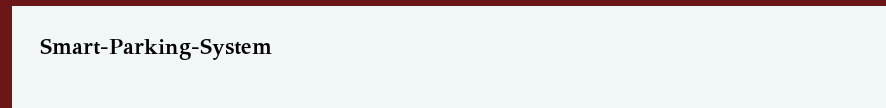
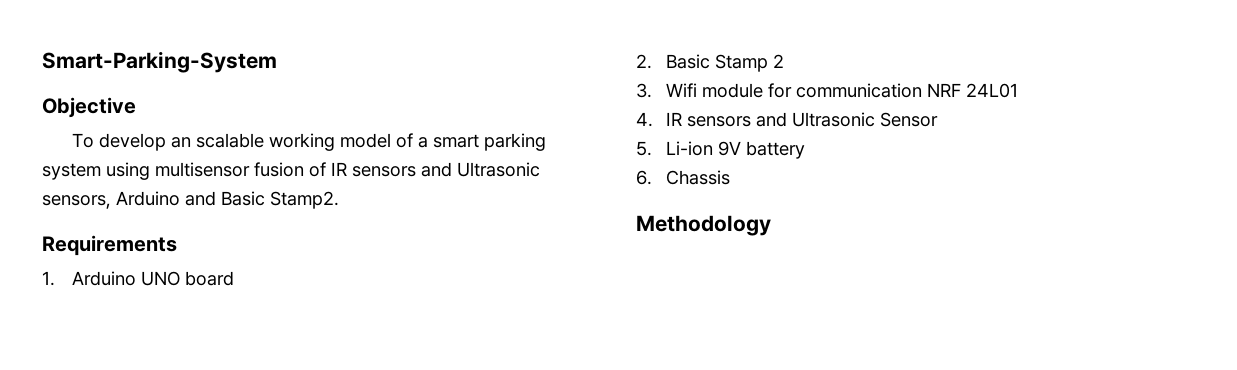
+ Objective
+ To develop an scalable working model of a smart parking system using multisensor fusion of IR sensors and Ultrasonic sensors, Arduino and Basic Stamp2.
+ Requirements
+ 1. Arduino UNO board
+ 2. Basic Stamp 2
+ 3. Wifi module for communication NRF 24L01
+ 4. IR sensors and Ultrasonic Sensor
+ 5. Li-ion 9V battery
+ 6. Chassis
+ Methodology

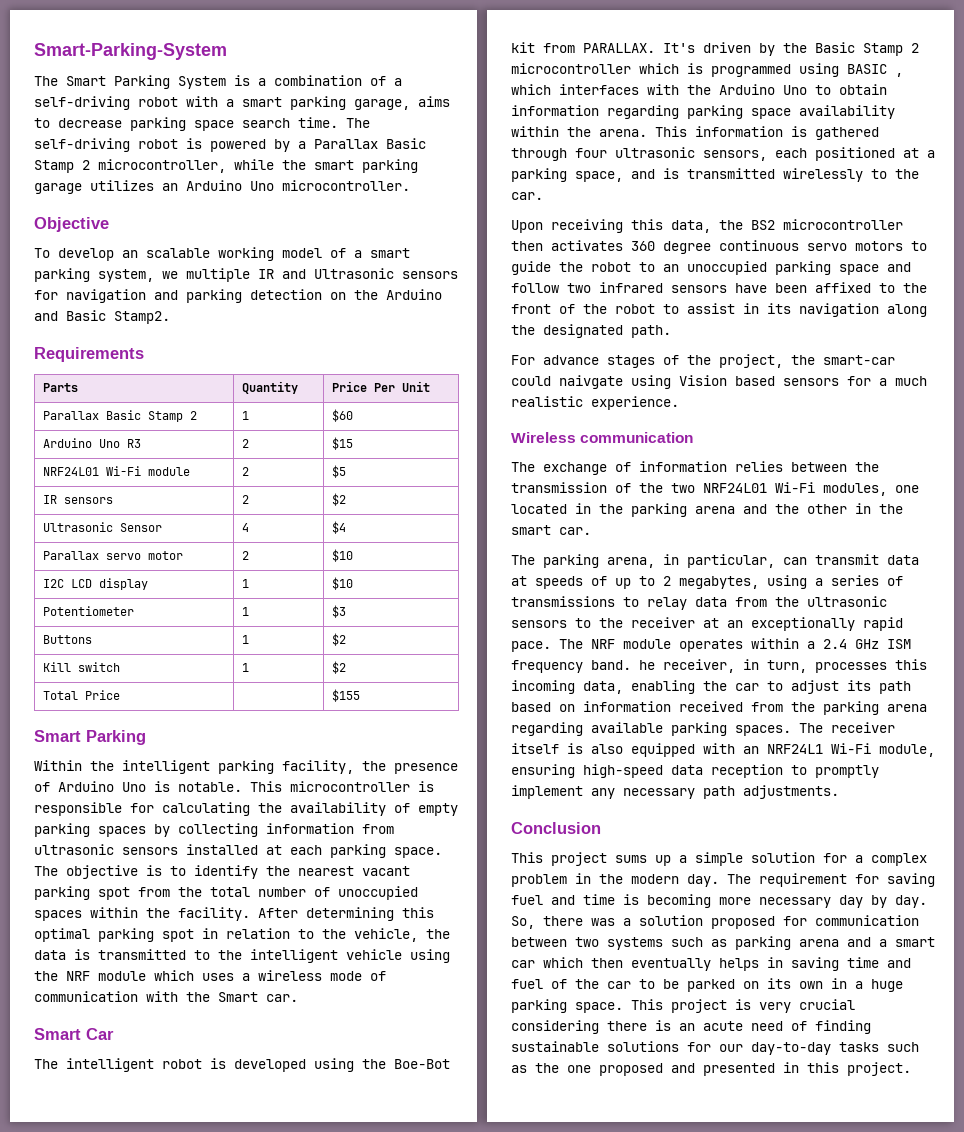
+ The Smart Parking System is a combination of a self-driving robot with a smart parking garage, aims to decrease parking space search time. The self-driving robot is powered by a Parallax Basic Stamp 2 microcontroller, while the smart parking garage utilizes an Arduino Uno microcontroller.
- To develop an scalable working model of a smart parking system using multisensor fusion of IR sensors and Ultrasonic sensors, Arduino and Basic Stamp2.
+ To develop an scalable working model of a smart parking system, we multiple IR and Ultrasonic sensors for navigation and parking detection on the Arduino and Basic Stamp2.
- 1. Arduino UNO board
- 2. Basic Stamp 2
- 3. Wifi module for communication NRF 24L01
- 4. IR sensors and Ultrasonic Sensor
- 5. Li-ion 9V battery
- 6. Chassis
- Methodology
+ Parts | Quantity | Price Per Unit
+ Parallax Basic Stamp 2 | 1 | $60
+ Arduino Uno R3 | 2 | $15
+ NRF24L01 Wi-Fi module | 2 | $5
+ IR sensors | 2 | $2
+ Ultrasonic Sensor | 4 | $4
+ Parallax servo motor | 2 | $10
+ I2C LCD display | 1 | $10
+ Potentiometer | 1 | $3
+ Buttons | 1 | $2
+ Kill switch | 1 | $2
+ Total Price | | $155
+ Smart Parking
+ Within the intelligent parking facility, the presence of Arduino Uno is notable. This microcontroller is responsible for calculating the availability of empty parking spaces by collecting information from ultrasonic sensors installed at each parking space. The objective is to identify the nearest vacant parking spot from the total number of unoccupied spaces within the facility. After determining this optimal parking spot in relation to the vehicle, the data is transmitted to the intelligent vehicle using the NRF module which uses a wireless mode of communication with the Smart car.
+ Smart Car
+ The intelligent robot is developed using the Boe-Bot kit from PARALLAX. It's driven by the Basic Stamp 2 microcontroller which is programmed using BASIC , which interfaces with the Arduino Uno to obtain information regarding parking space availability within the arena. This information is gathered through four ultrasonic sensors, each positioned at a parking space, and is transmitted wirelessly to the car.
+ Upon receiving this data, the BS2 microcontroller then activates 360 degree continuous servo motors to guide the robot to an unoccupied parking space and follow two infrared sensors have been affixed to the front of the robot to assist in its navigation along the designated path.
+ For advance stages of the project, the smart-car could naivgate using Vision based sensors for a much realistic experience.
+ Wireless communication
+ The exchange of information relies between the transmission of the two NRF24L01 Wi-Fi modules, one located in the parking arena and the other in the smart car.
+ The parking arena, in particular, can transmit data at speeds of up to 2 megabytes, using a series of transmissions to relay data from the ultrasonic sensors to the receiver at an exceptionally rapid pace. The NRF module operates within a 2.4 GHz ISM frequency band. he receiver, in turn, processes this incoming data, enabling the car to adjust its path based on information received from the parking arena regarding available parking spaces. The receiver itself is also equipped with an NRF24L1 Wi-Fi module, ensuring high-speed data reception to promptly implement any necessary path adjustments.
+ Conclusion
+ This project sums up a simple solution for a complex problem in the modern day. The requirement for saving fuel and time is becoming more necessary day by day. So, there was a solution proposed for communication between two systems such as parking arena and a smart car which then eventually helps in saving time and fuel of the car to be parked on its own in a huge parking space. This project is very crucial considering there is an acute need of finding sustainable solutions for our day-to-day tasks such as the one proposed and presented in this project.

